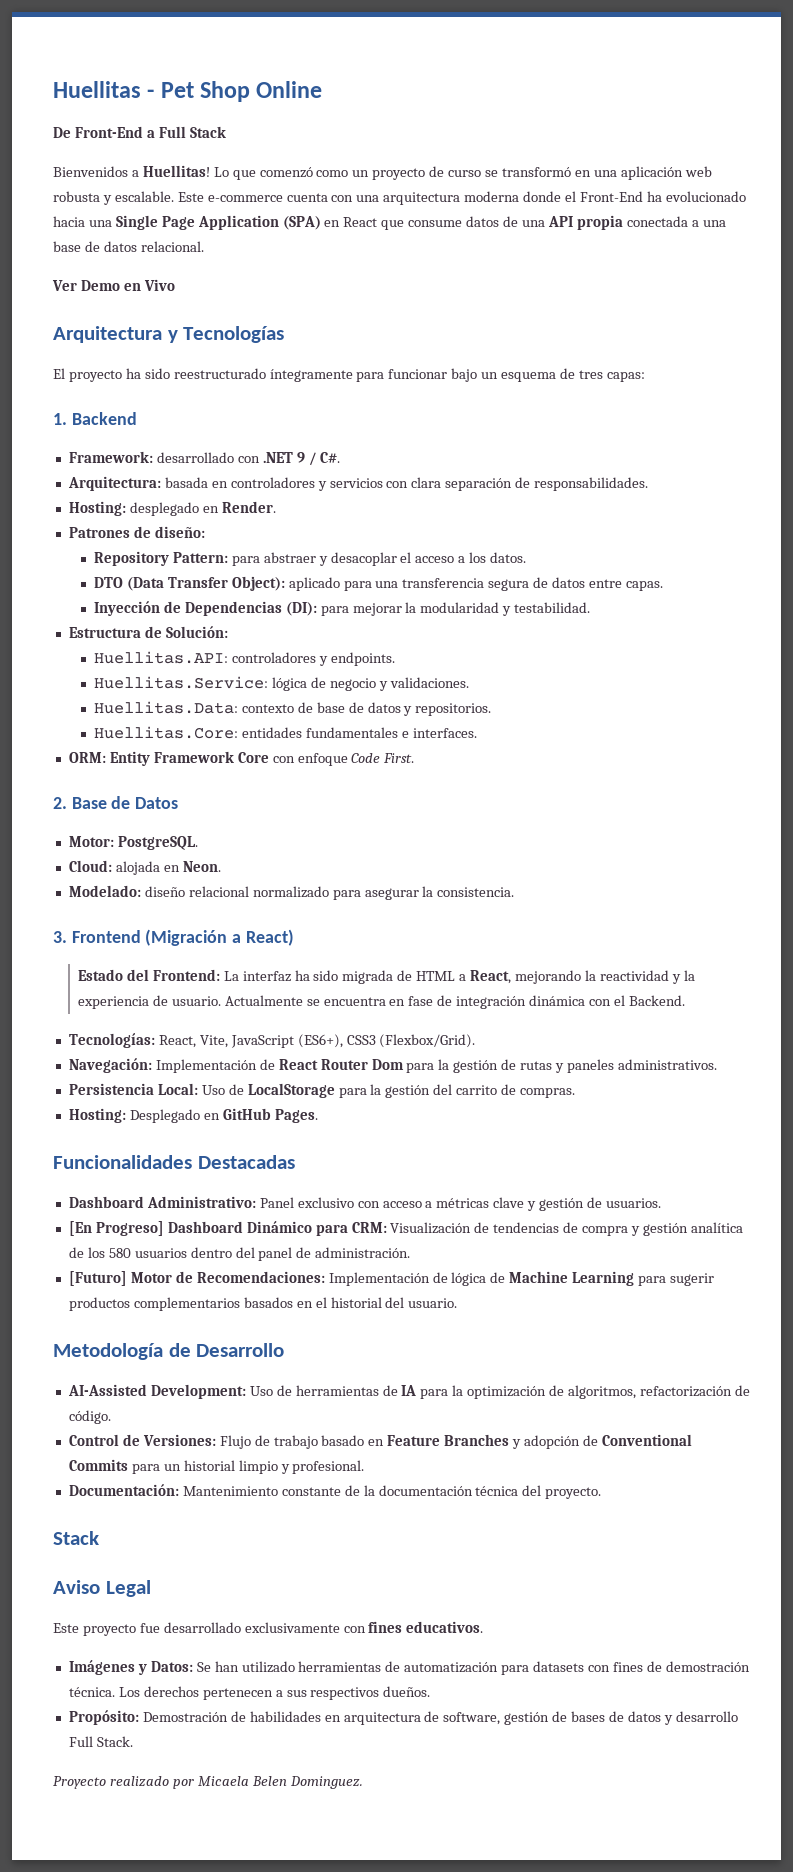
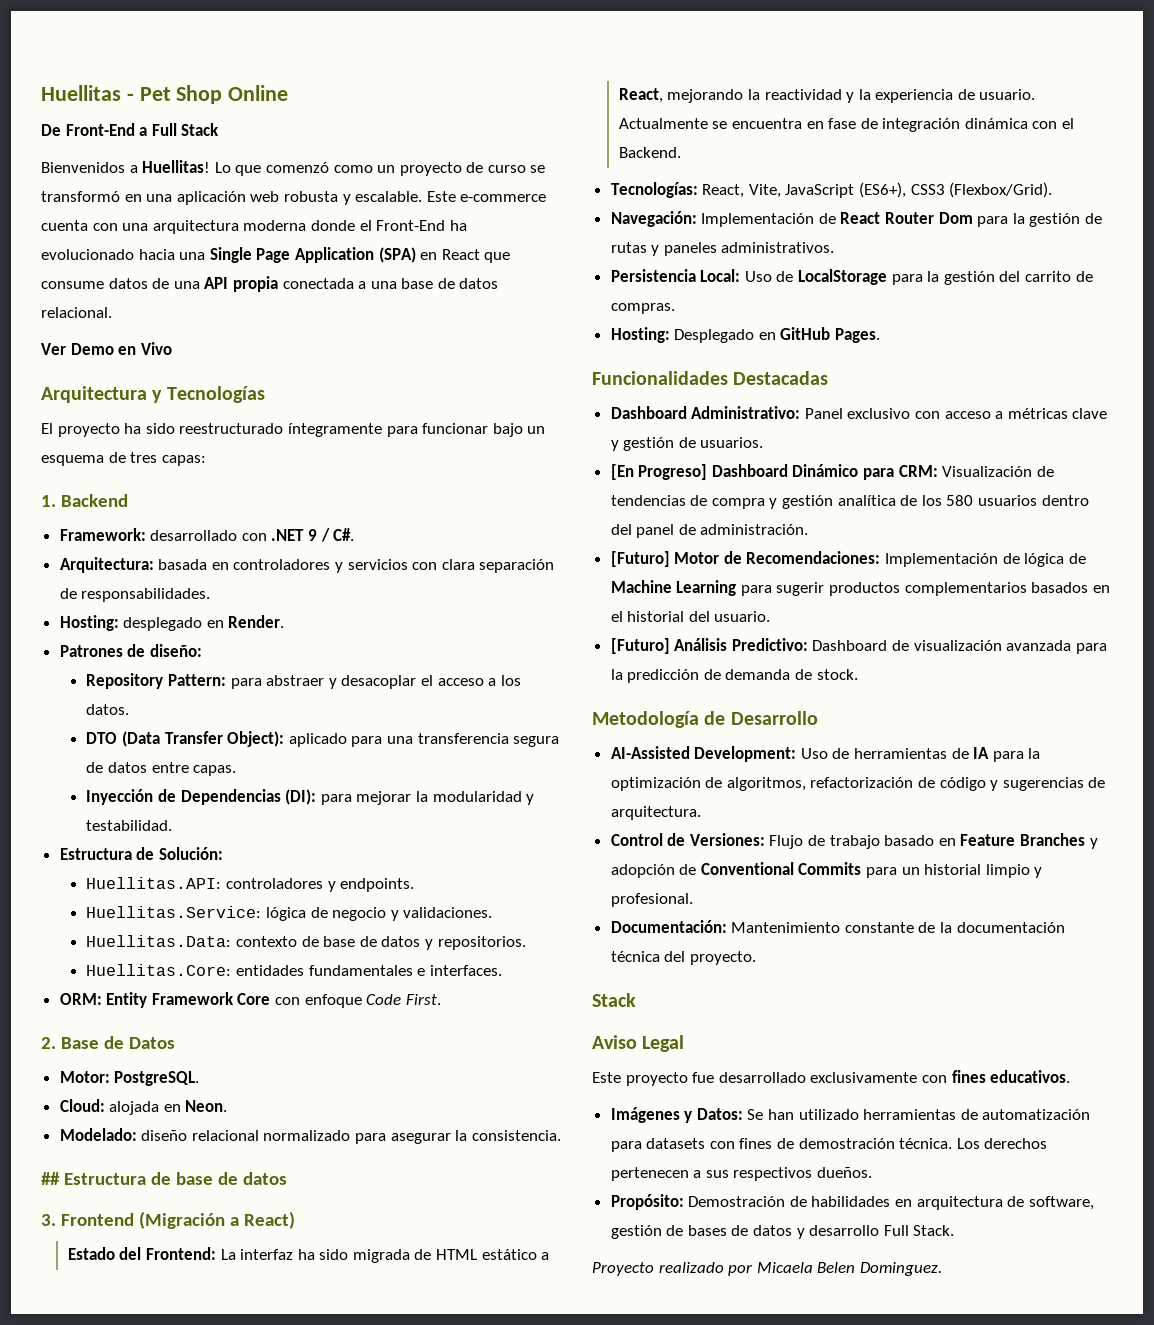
+ ## Estructura de base de datos
- Estado del Frontend: La interfaz ha sido migrada de HTML a React, mejorando la reactividad y la experiencia de usuario.
+ Estado del Frontend: La interfaz ha sido migrada de HTML estático a React, mejorando la reactividad y la experiencia de usuario.
+ [Futuro] Análisis Predictivo: Dashboard de visualización avanzada para la predicción de demanda de stock.
- AI-Assisted Development: Uso de herramientas de IA para la optimización de algoritmos, refactorización de código.
+ AI-Assisted Development: Uso de herramientas de IA para la optimización de algoritmos, refactorización de código y sugerencias de arquitectura.

